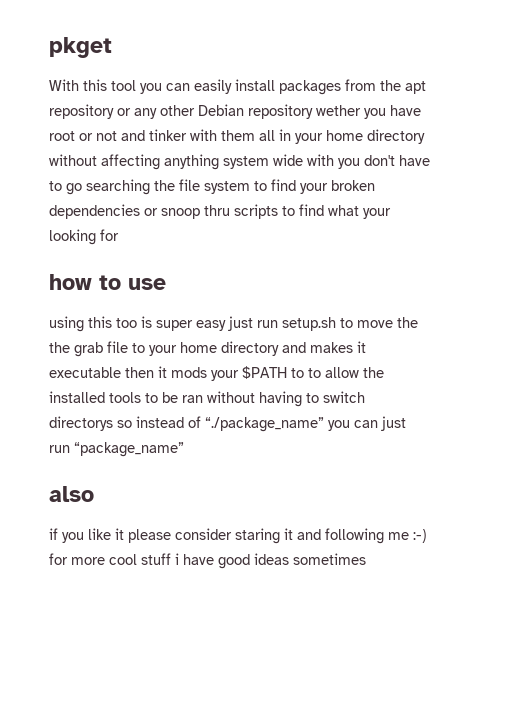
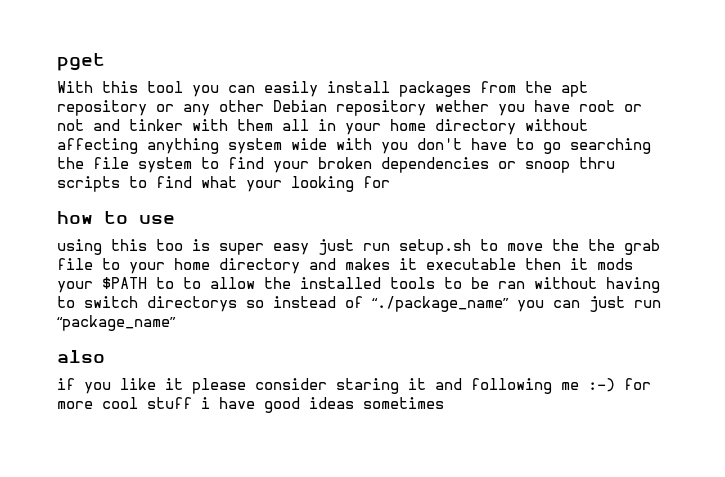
- pkget
+ pget

